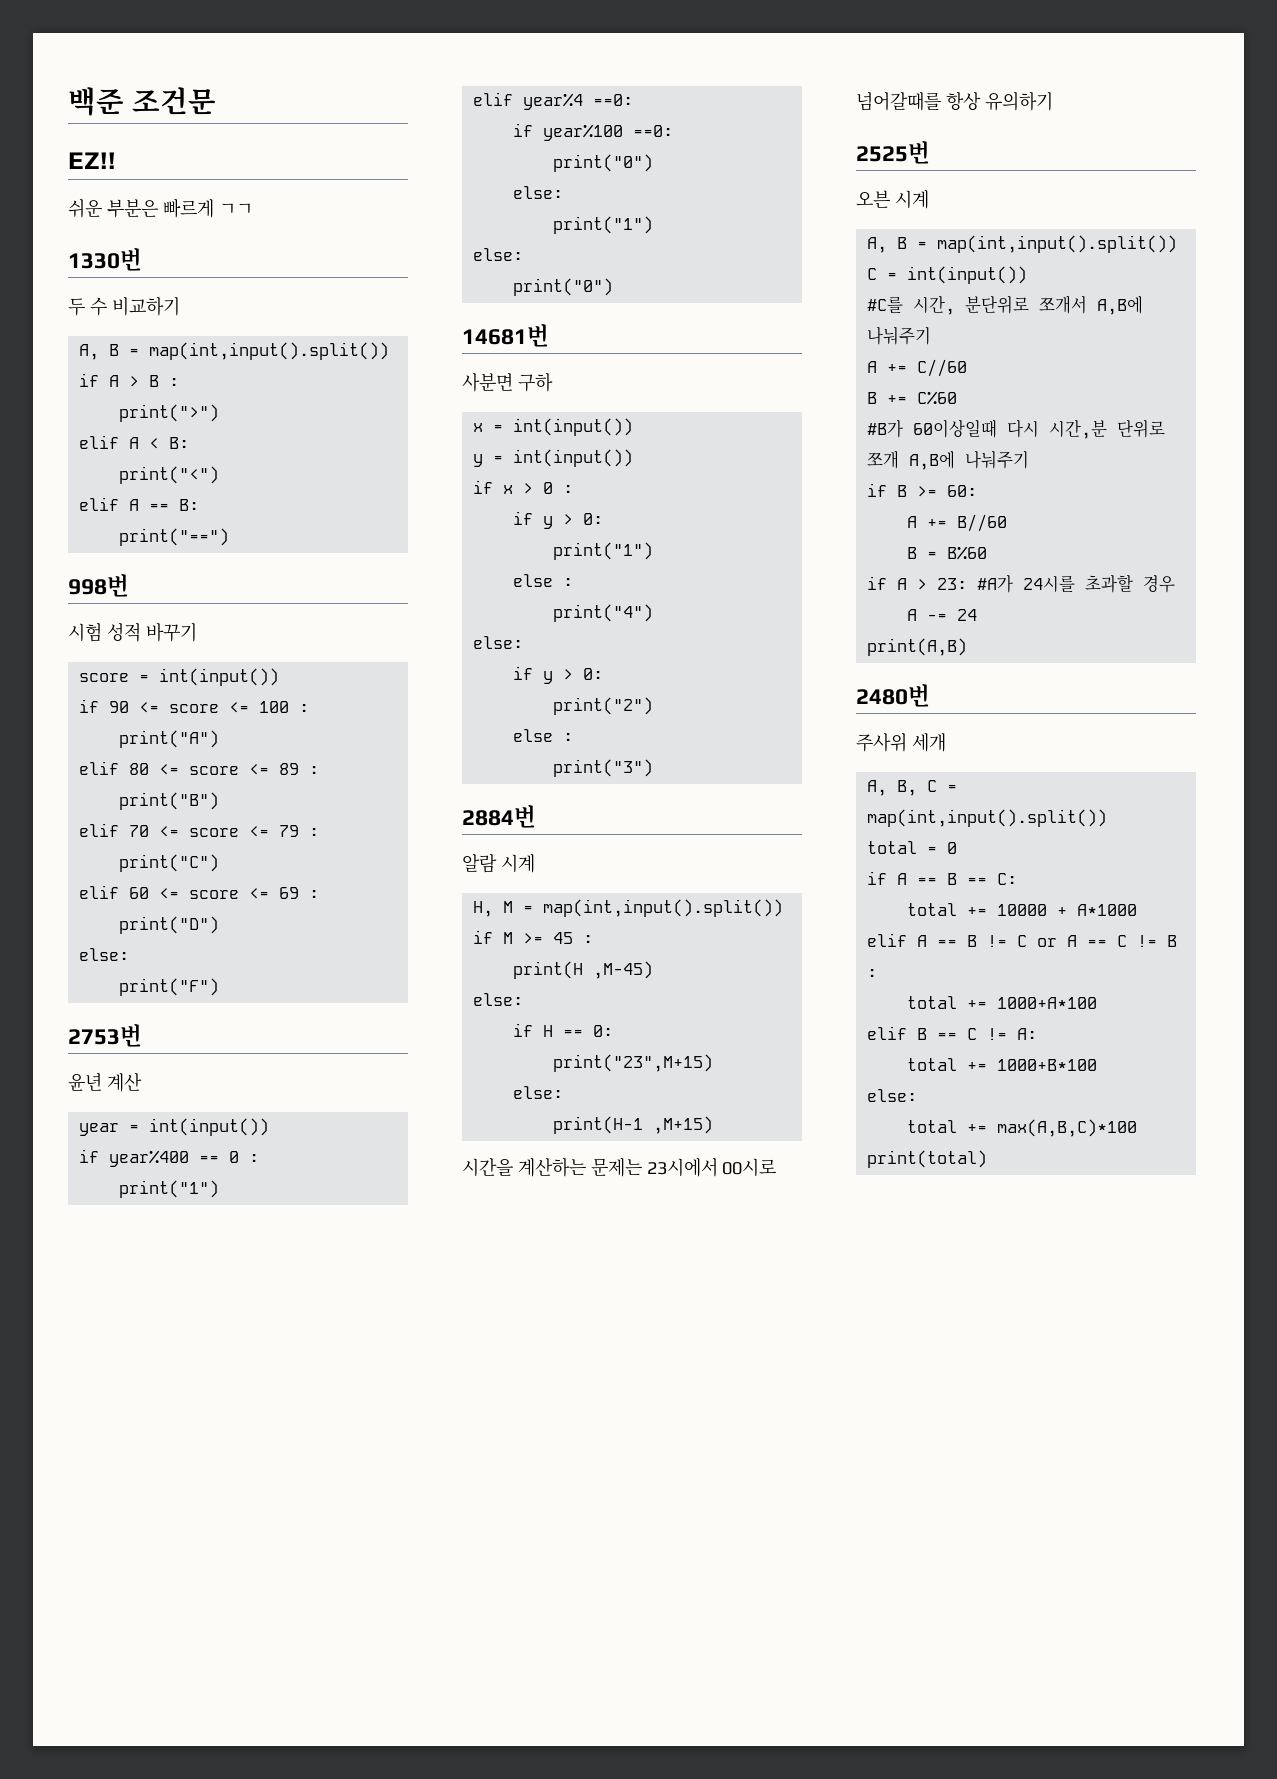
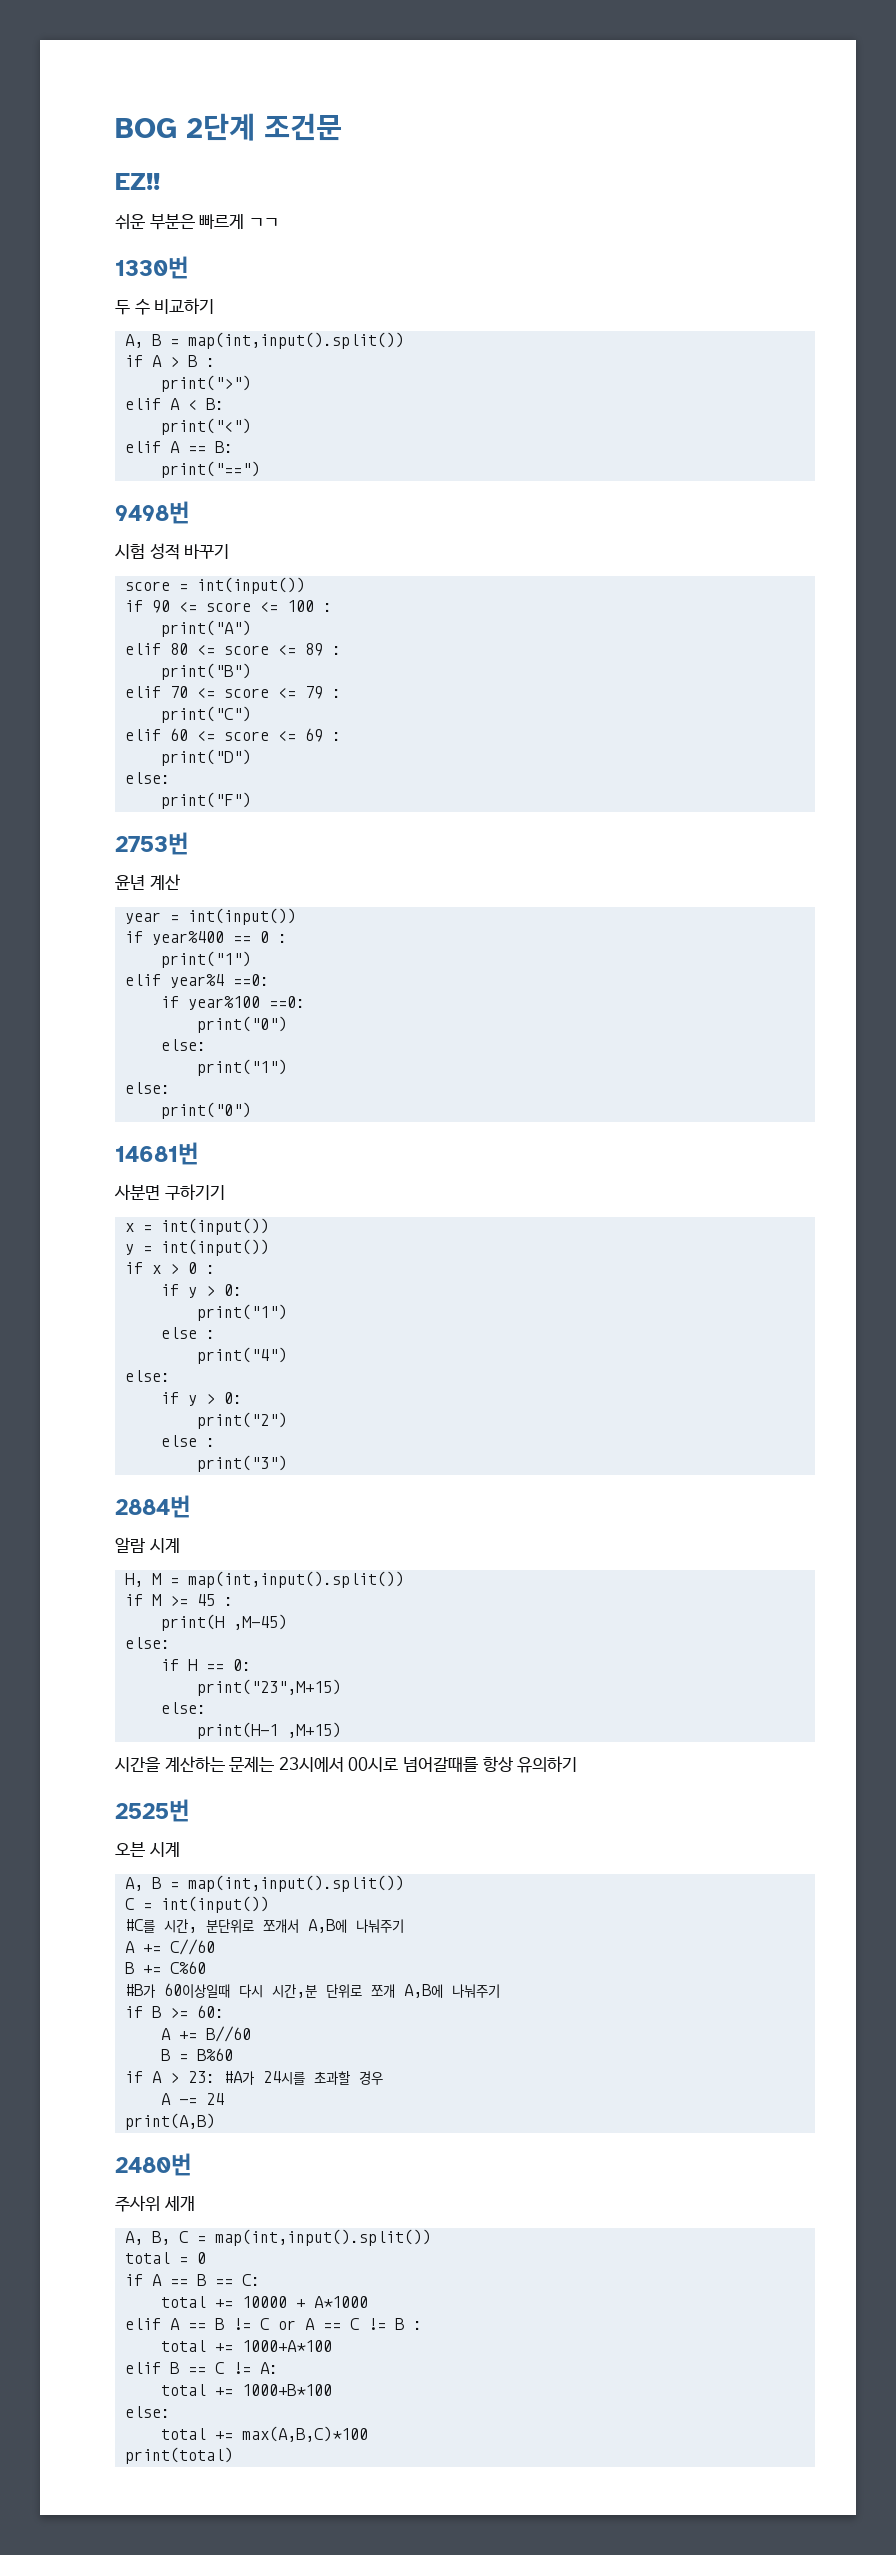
- 백준 조건문
+ BOG 2단계 조건문
- 998번
+ 9498번
- 사분면 구하
+ 사분면 구하기기

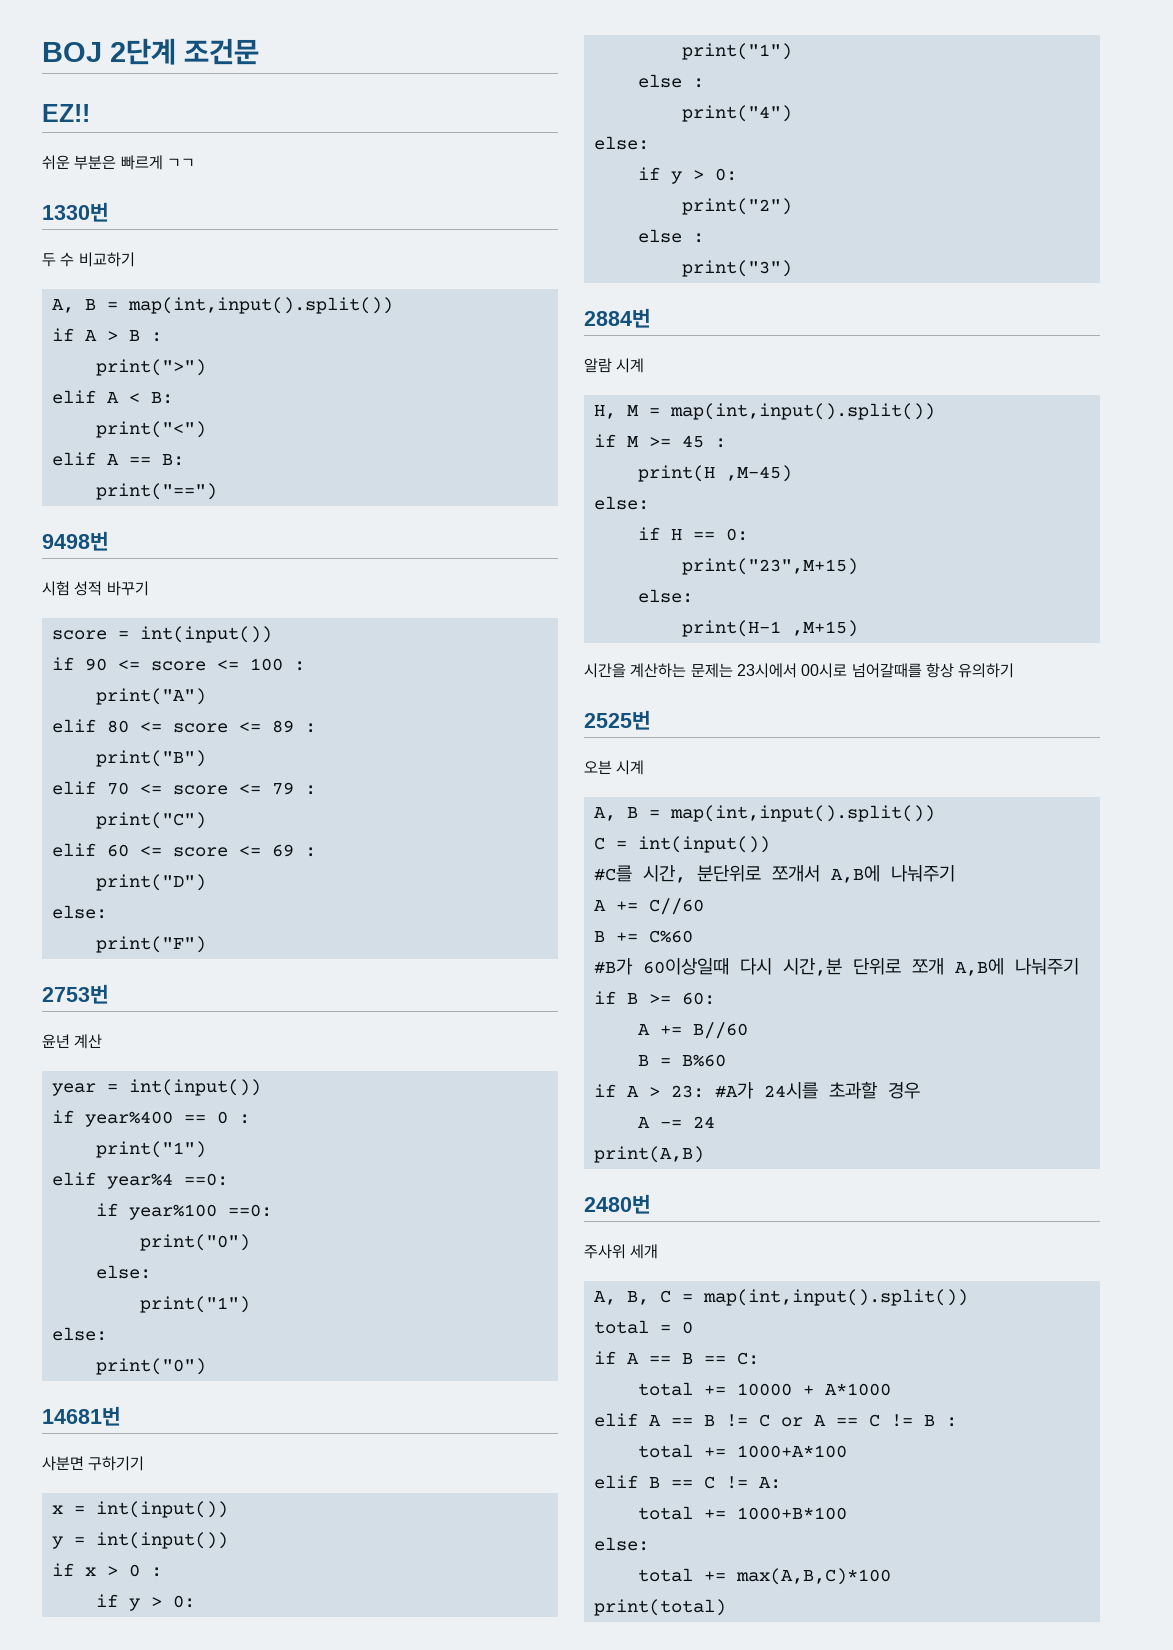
- BOG 2단계 조건문
+ BOJ 2단계 조건문

